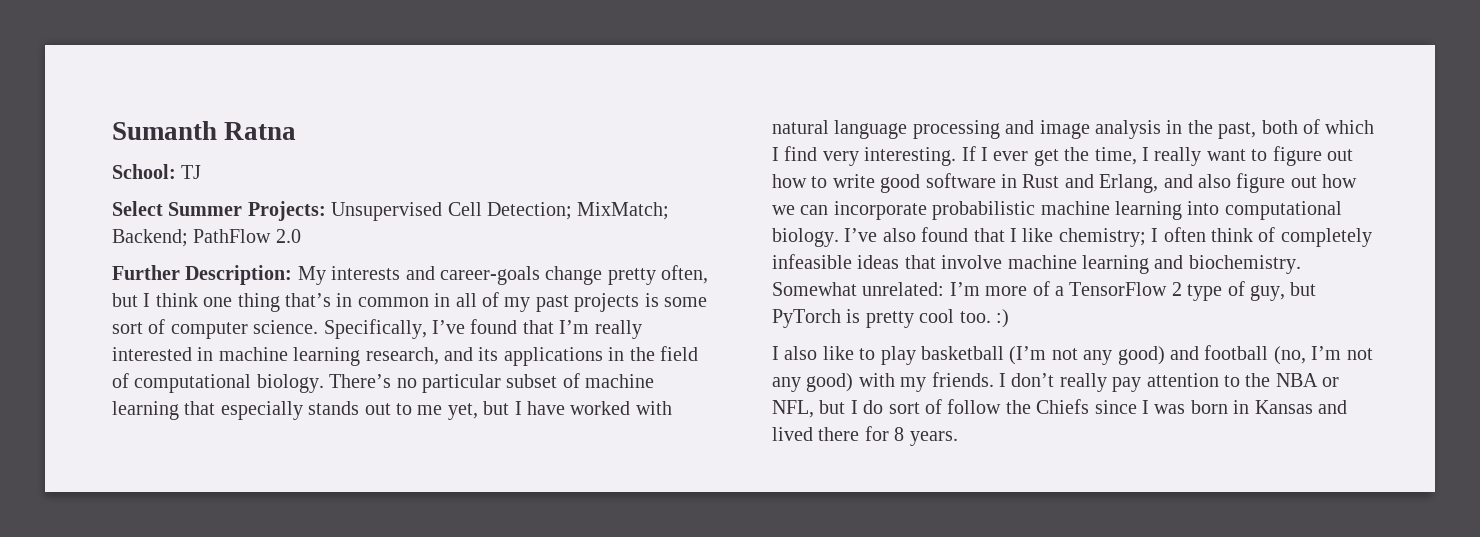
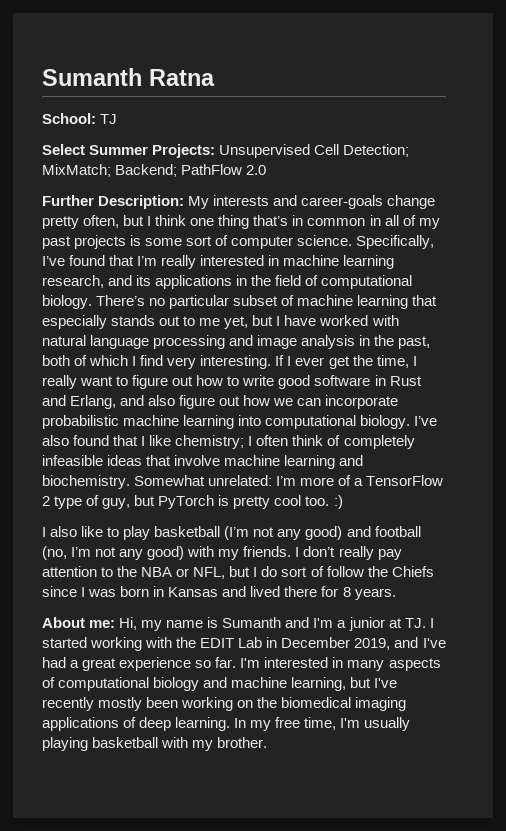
+ About me: Hi, my name is Sumanth and I'm a junior at TJ. I started working with the EDIT Lab in December 2019, and I've had a great experience so far. I'm interested in many aspects of computational biology and machine learning, but I've recently mostly been working on the biomedical imaging applications of deep learning. In my free time, I'm usually playing basketball with my brother.

